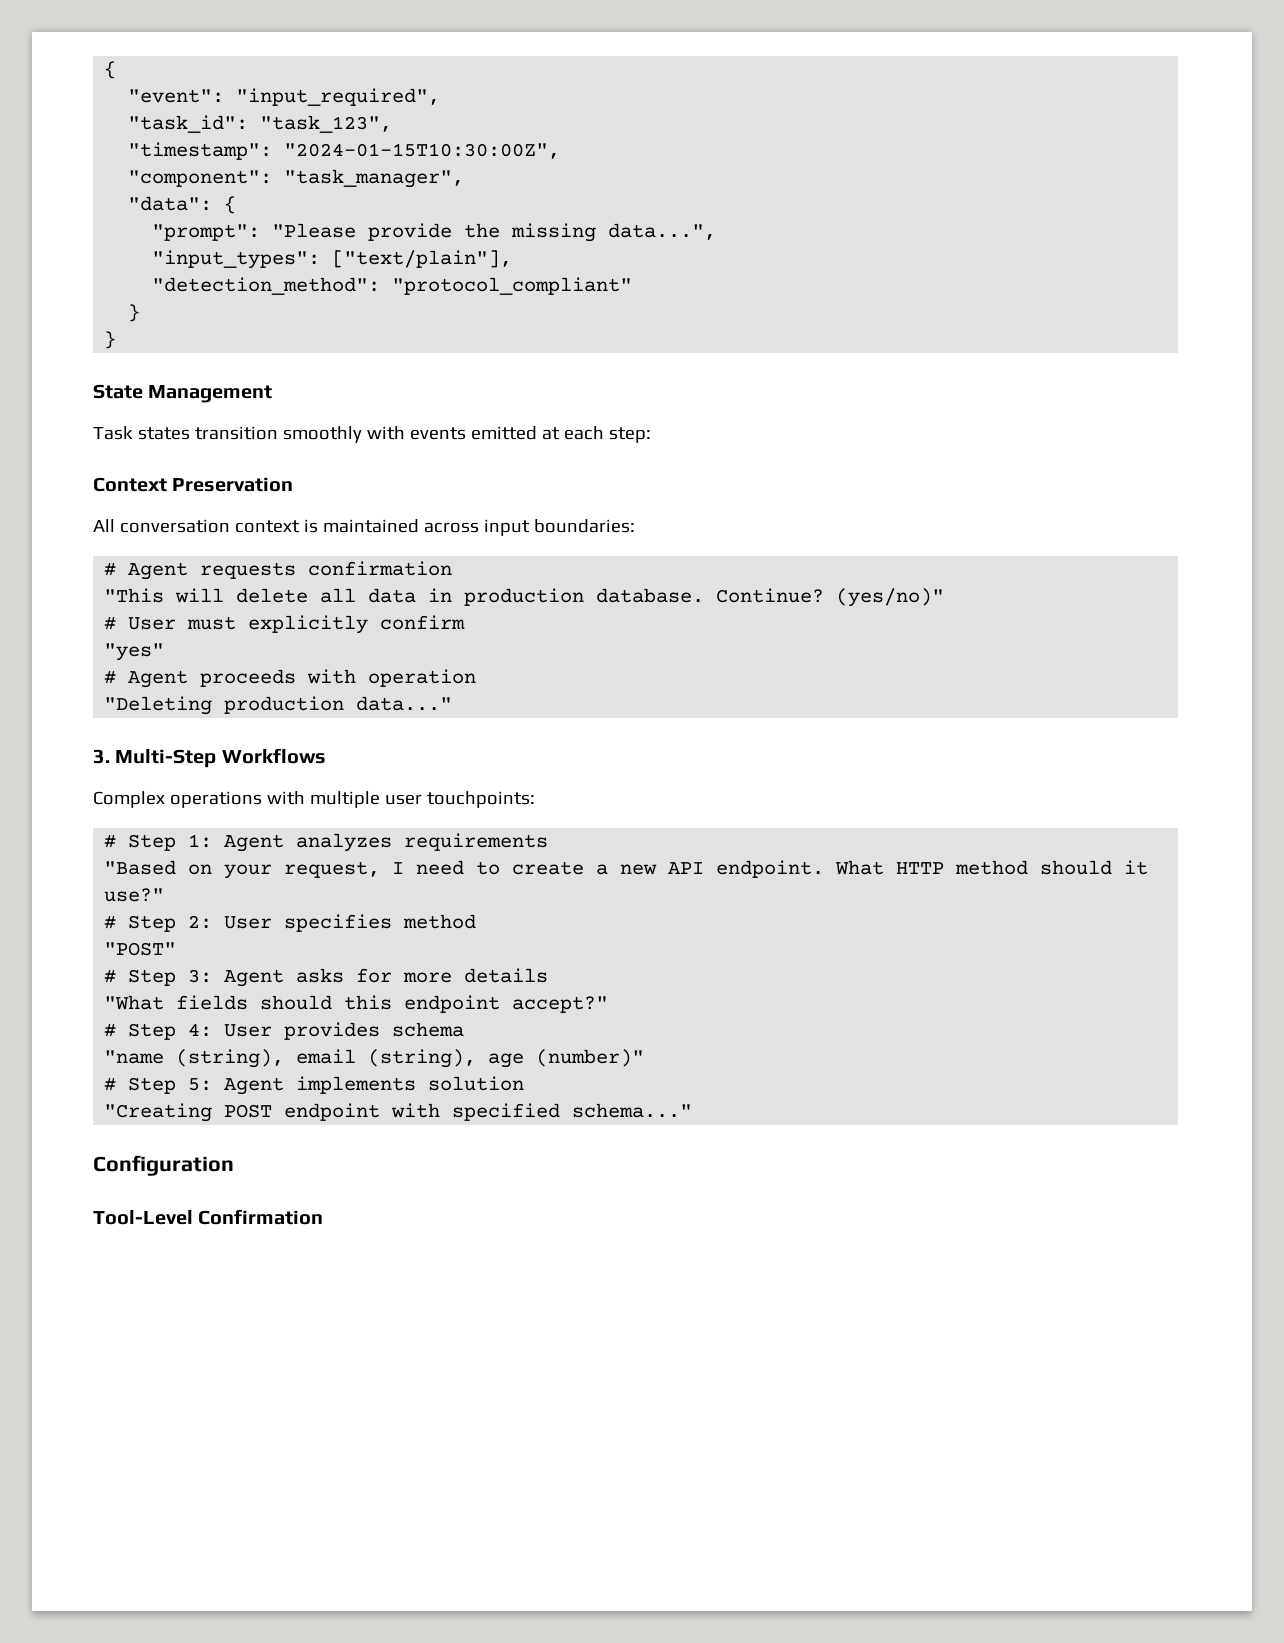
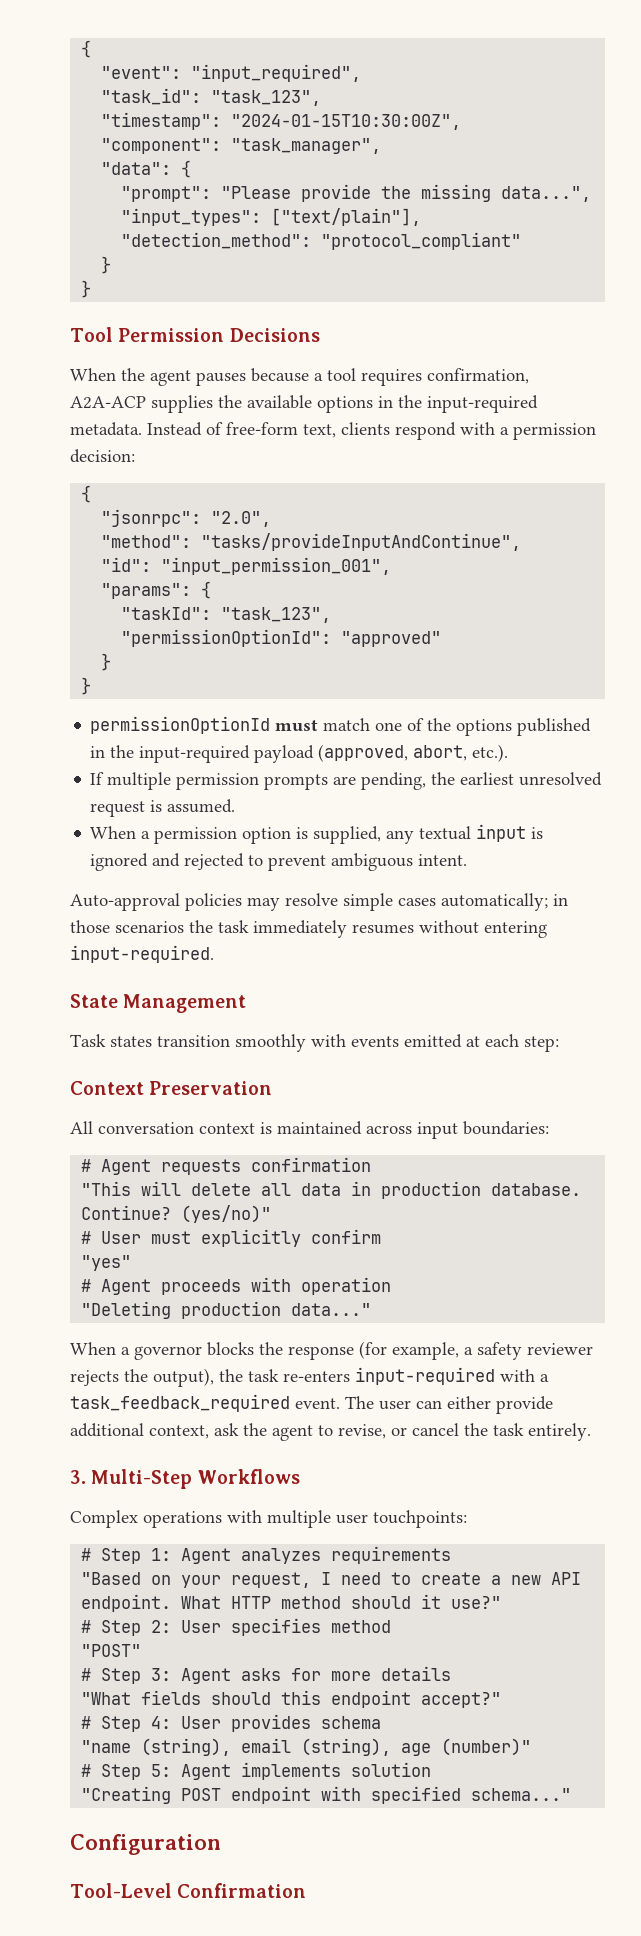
+ Tool Permission Decisions
+ When the agent pauses because a tool requires confirmation, A2A-ACP supplies the available options in the input-required metadata. Instead of free-form text, clients respond with a permission decision:
+ {
+ "jsonrpc": "2.0",
+ "method": "tasks/provideInputAndContinue",
+ "id": "input_permission_001",
+ "params": {
+ "taskId": "task_123",
+ "permissionOptionId": "approved"
+ }
+ }
+ permissionOptionId must match one of the options published in the input-required payload (approved, abort, etc.).
+ If multiple permission prompts are pending, the earliest unresolved request is assumed.
+ When a permission option is supplied, any textual input is ignored and rejected to prevent ambiguous intent.
+ Auto-approval policies may resolve simple cases automatically; in those scenarios the task immediately resumes without entering input-required.
+ When a governor blocks the response (for example, a safety reviewer rejects the output), the task re-enters input-required with a task_feedback_required event. The user can either provide additional context, ask the agent to revise, or cancel the task entirely.

